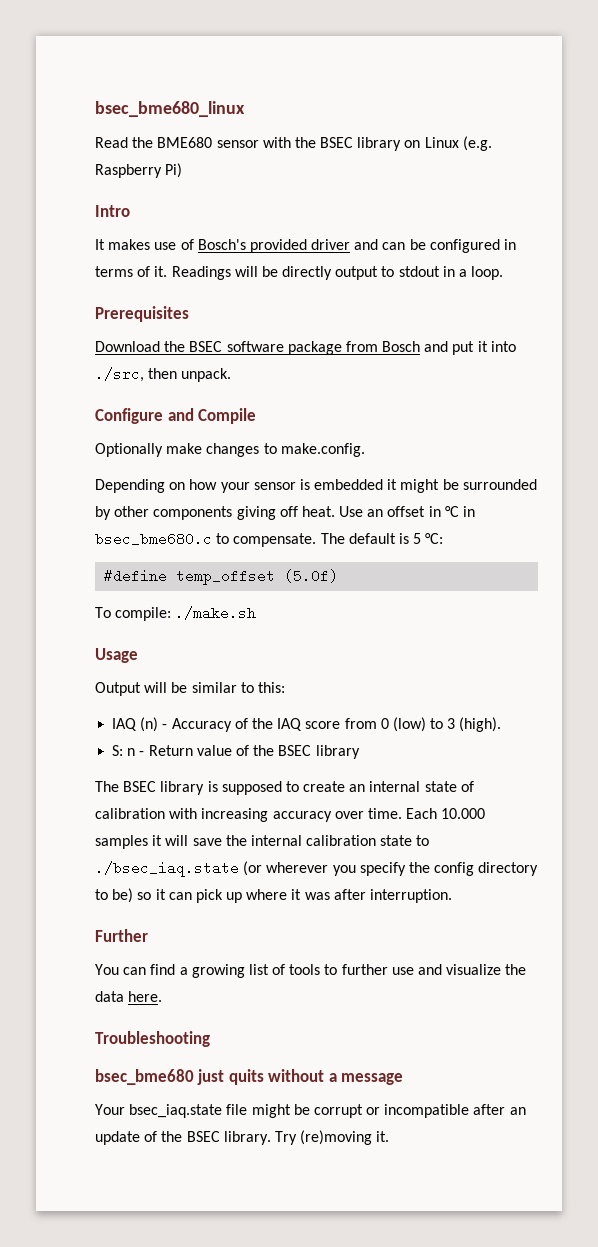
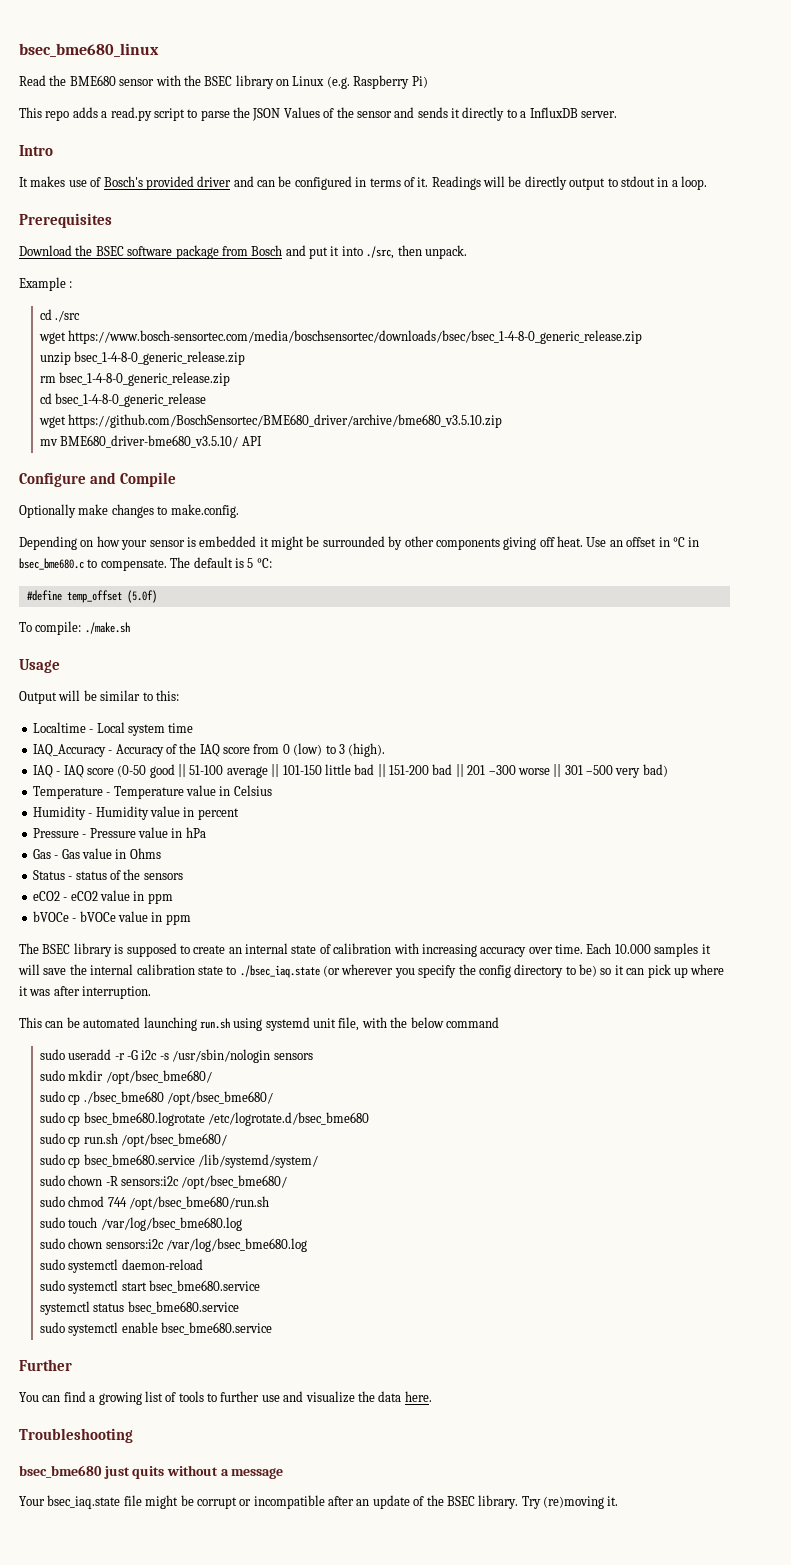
+ This repo adds a read.py script to parse the JSON Values of the sensor and sends it directly to a InfluxDB server.
+ Example :
+ cd ./src
+ wget https://www.bosch-sensortec.com/media/boschsensortec/downloads/bsec/bsec_1-4-8-0_generic_release.zip
+ unzip bsec_1-4-8-0_generic_release.zip
+ rm bsec_1-4-8-0_generic_release.zip
+ cd bsec_1-4-8-0_generic_release
+ wget https://github.com/BoschSensortec/BME680_driver/archive/bme680_v3.5.10.zip
+ mv BME680_driver-bme680_v3.5.10/ API
- IAQ (n) - Accuracy of the IAQ score from 0 (low) to 3 (high).
+ Localtime - Local system time
+ IAQ_Accuracy - Accuracy of the IAQ score from 0 (low) to 3 (high).
- S: n - Return value of the BSEC library
+ IAQ - IAQ score (0-50 good || 51-100 average || 101-150 little bad || 151-200 bad || 201 –300 worse || 301 –500 very bad)
+ Temperature - Temperature value in Celsius
+ Humidity - Humidity value in percent
+ Pressure - Pressure value in hPa
+ Gas - Gas value in Ohms
+ Status - status of the sensors
+ eCO2 - eCO2 value in ppm
+ bVOCe - bVOCe value in ppm
+ This can be automated launching run.sh using systemd unit file, with the below command
+ sudo useradd -r -G i2c -s /usr/sbin/nologin sensors
+ sudo mkdir /opt/bsec_bme680/
+ sudo cp ./bsec_bme680 /opt/bsec_bme680/
+ sudo cp bsec_bme680.logrotate /etc/logrotate.d/bsec_bme680
+ sudo cp run.sh /opt/bsec_bme680/
+ sudo cp bsec_bme680.service /lib/systemd/system/
+ sudo chown -R sensors:i2c /opt/bsec_bme680/
+ sudo chmod 744 /opt/bsec_bme680/run.sh
+ sudo touch /var/log/bsec_bme680.log
+ sudo chown sensors:i2c /var/log/bsec_bme680.log
+ sudo systemctl daemon-reload
+ sudo systemctl start bsec_bme680.service
+ systemctl status bsec_bme680.service
+ sudo systemctl enable bsec_bme680.service

